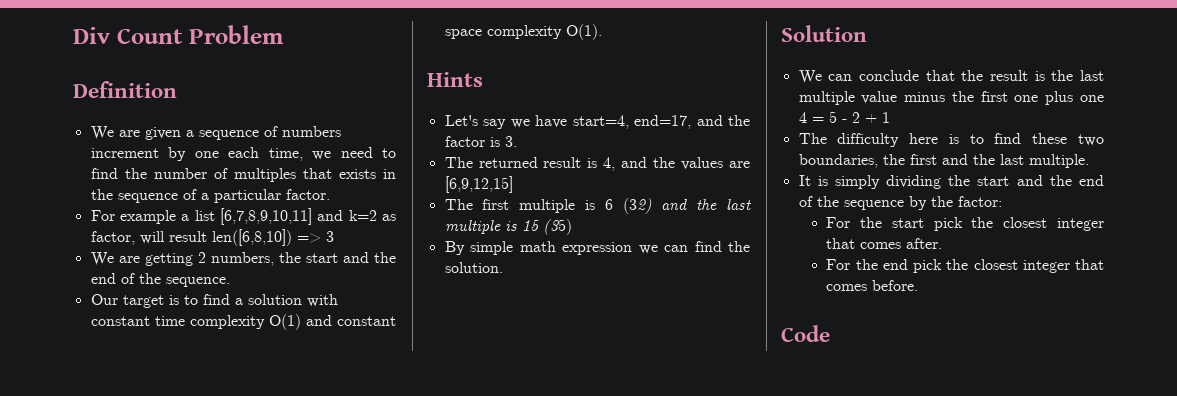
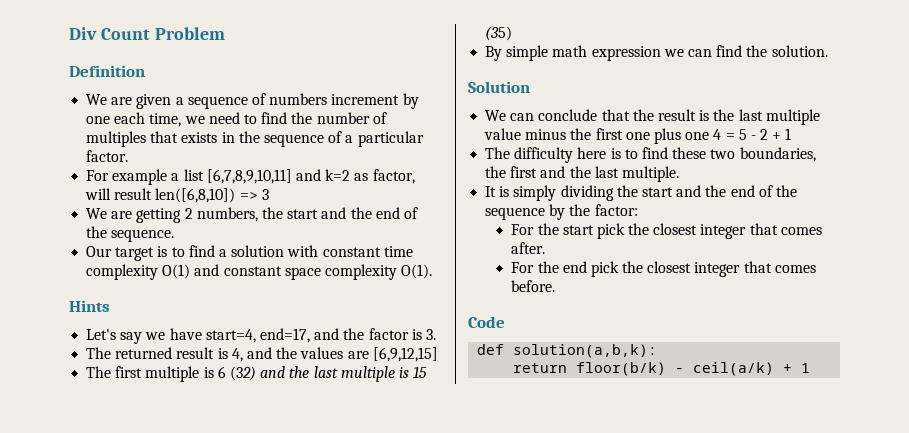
+ def solution(a,b,k):
+ return floor(b/k) - ceil(a/k) + 1

